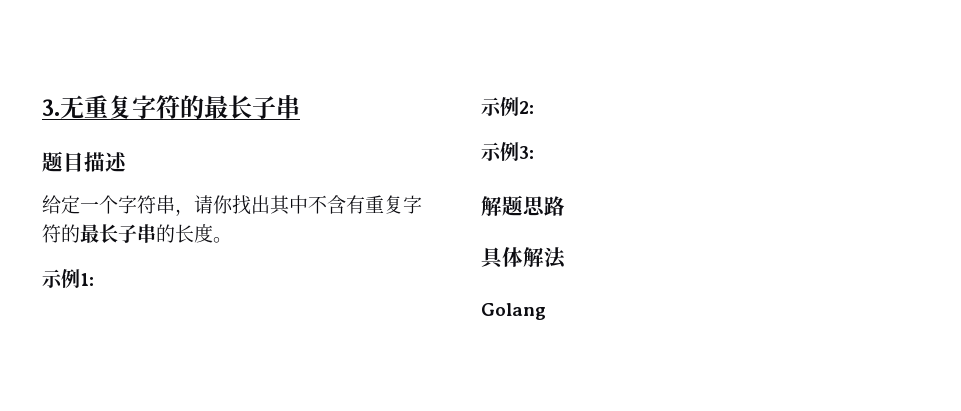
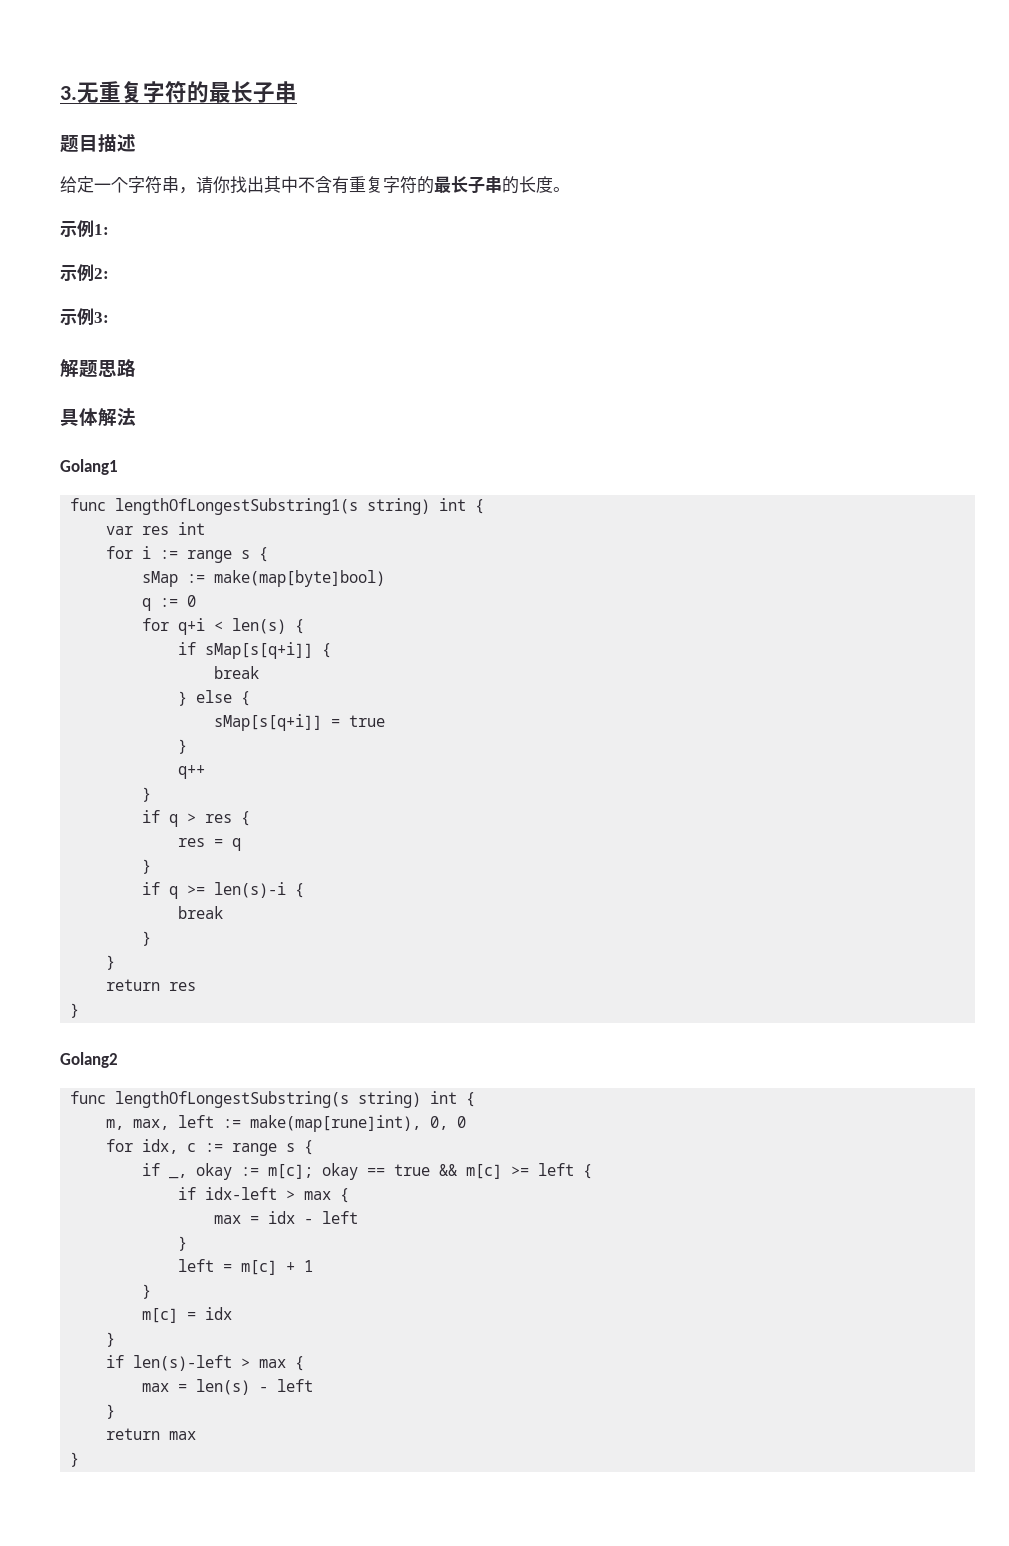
- Golang
+ Golang1
+ func lengthOfLongestSubstring1(s string) int {
+ var res int
+ for i := range s {
+ sMap := make(map[byte]bool)
+ q := 0
+ for q+i < len(s) {
+ if sMap[s[q+i]] {
+ break
+ } else {
+ sMap[s[q+i]] = true
+ }
+ q++
+ }
+ if q > res {
+ res = q
+ }
+ if q >= len(s)-i {
+ break
+ }
+ }
+ return res
+ }
+ Golang2
+ func lengthOfLongestSubstring(s string) int {
+ m, max, left := make(map[rune]int), 0, 0
+ for idx, c := range s {
+ if _, okay := m[c]; okay == true && m[c] >= left {
+ if idx-left > max {
+ max = idx - left
+ }
+ left = m[c] + 1
+ }
+ m[c] = idx
+ }
+ if len(s)-left > max {
+ max = len(s) - left
+ }
+ return max
+ }

